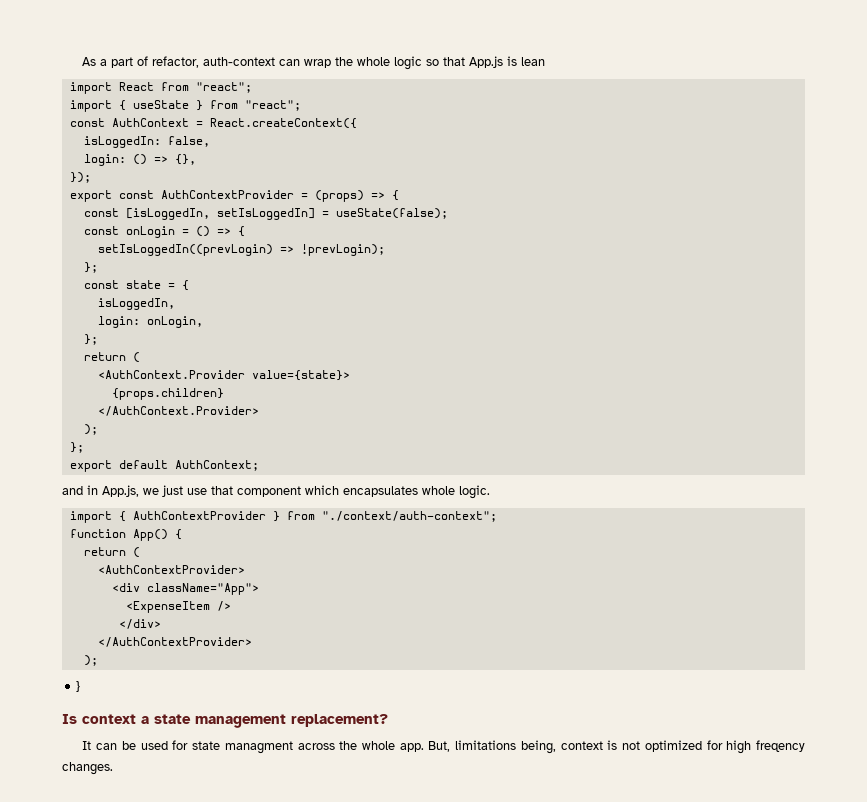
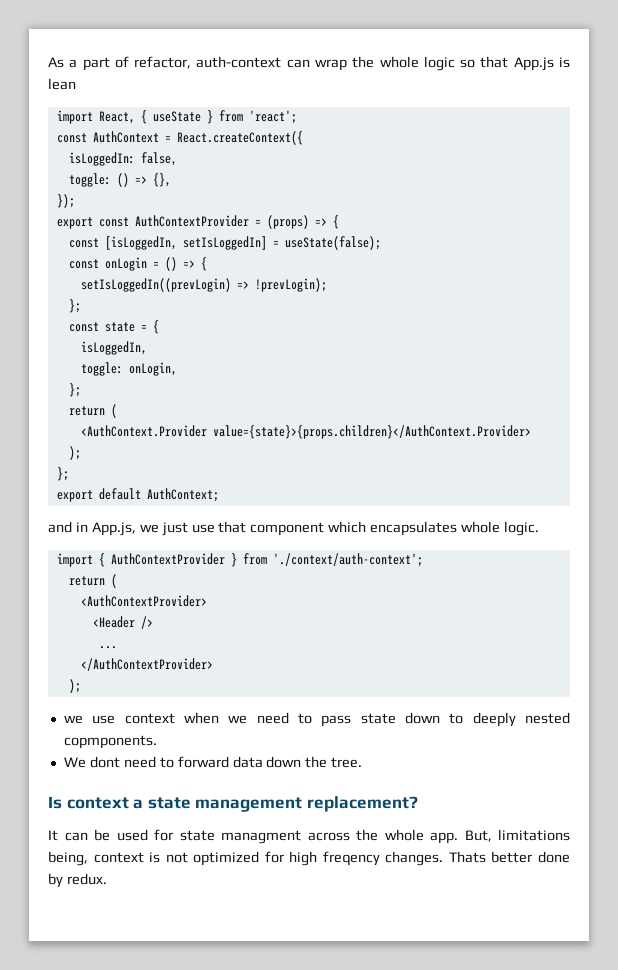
- import React from "react";
- import { useState } from "react";
+ import React, { useState } from 'react';
- login: () => {},
+ toggle: () => {},
- login: onLogin,
+ toggle: onLogin,
- <AuthContext.Provider value={state}>
- {props.children}
- </AuthContext.Provider>
+ <AuthContext.Provider value={state}>{props.children}</AuthContext.Provider>
- import { AuthContextProvider } from "./context/auth-context";
- function App() {
+ import { AuthContextProvider } from './context/auth-context';
- <div className="App">
- <ExpenseItem />
+ <Header />
- </div>
+ ...
  </AuthContextProvider>
  );
- }
+ we use context when we need to pass state down to deeply nested copmponents.
+ We dont need to forward data down the tree.
+ Thats better done by redux.

